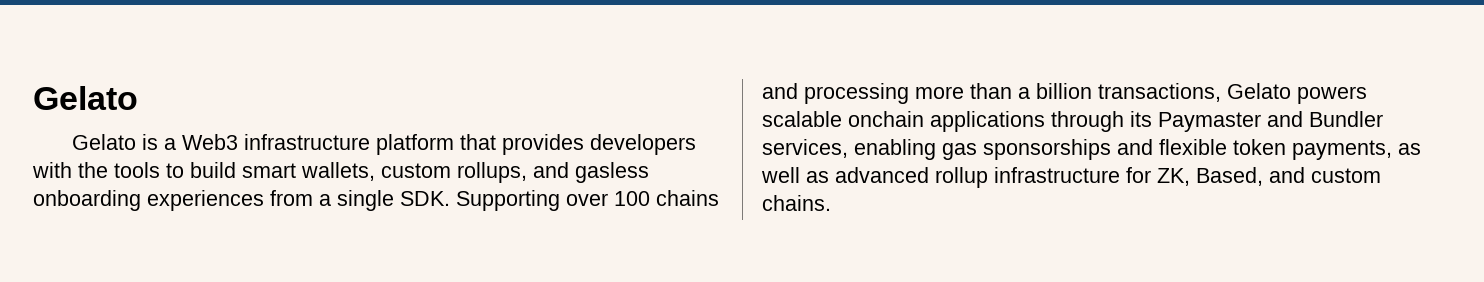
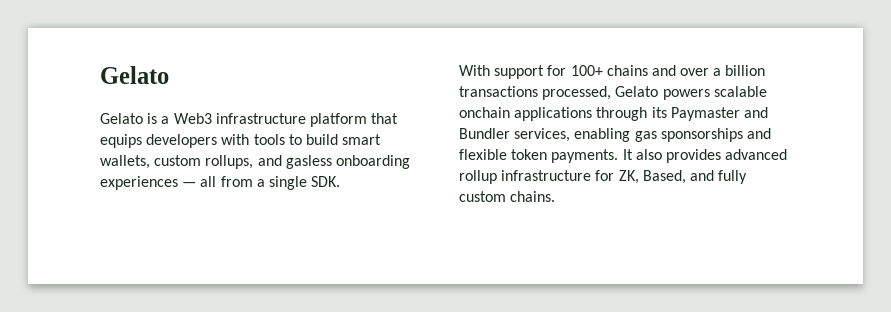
- Gelato is a Web3 infrastructure platform that provides developers with the tools to build smart wallets, custom rollups, and gasless onboarding experiences from a single SDK. Supporting over 100 chains and processing more than a billion transactions, Gelato powers scalable onchain applications through its Paymaster and Bundler services, enabling gas sponsorships and flexible token payments, as well as advanced rollup infrastructure for ZK, Based, and custom chains.
+ Gelato is a Web3 infrastructure platform that equips developers with tools to build smart wallets, custom rollups, and gasless onboarding experiences — all from a single SDK.
+ With support for 100+ chains and over a billion transactions processed, Gelato powers scalable onchain applications through its Paymaster and Bundler services, enabling gas sponsorships and flexible token payments. It also provides advanced rollup infrastructure for ZK, Based, and fully custom chains.

